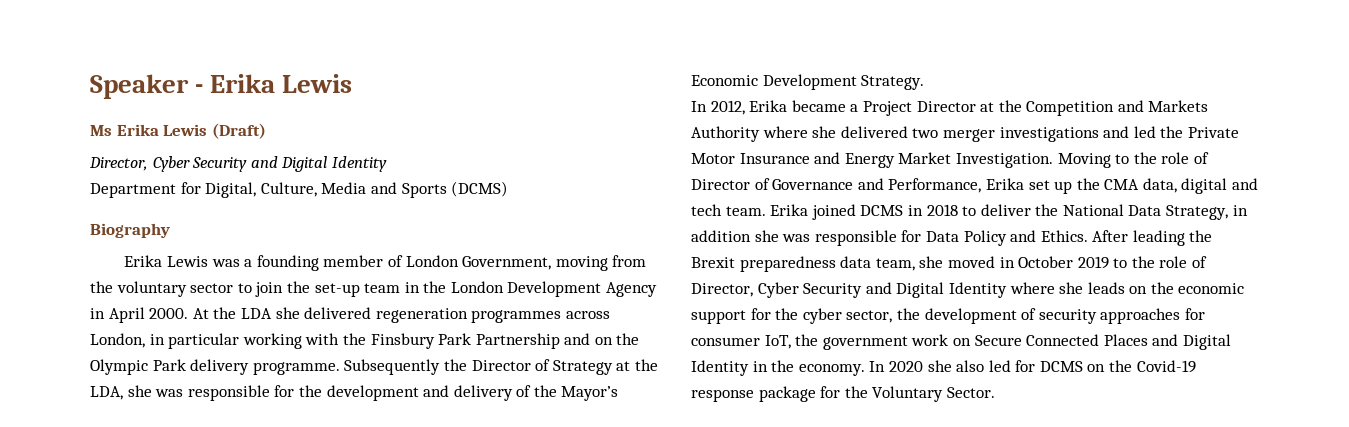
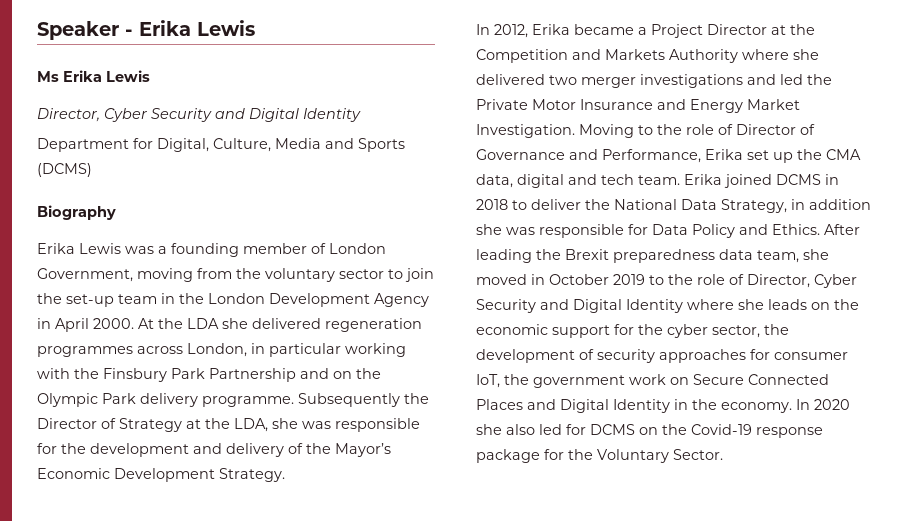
- Ms Erika Lewis (Draft)
+ Ms Erika Lewis

